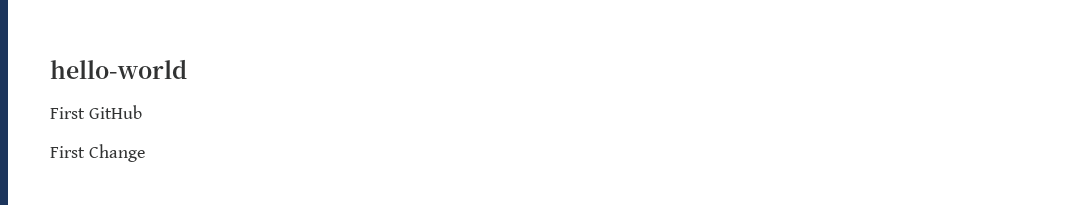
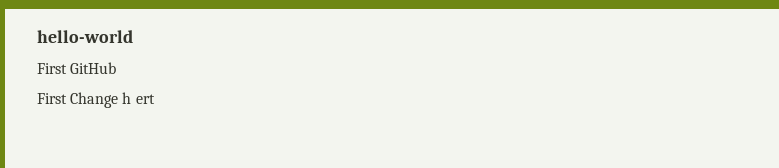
- First Change
+ First Change h ert

